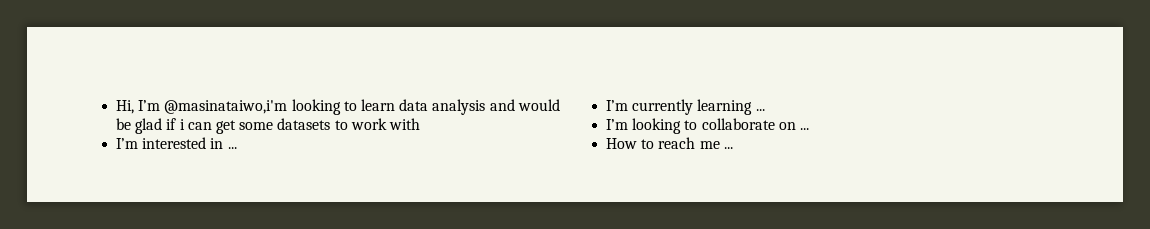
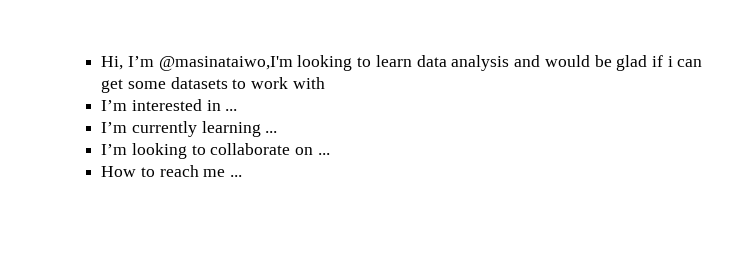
- Hi, I’m @masinataiwo,i'm looking to learn data analysis and would be glad if i can get some datasets to work with
+ Hi, I’m @masinataiwo,I'm looking to learn data analysis and would be glad if i can get some datasets to work with

